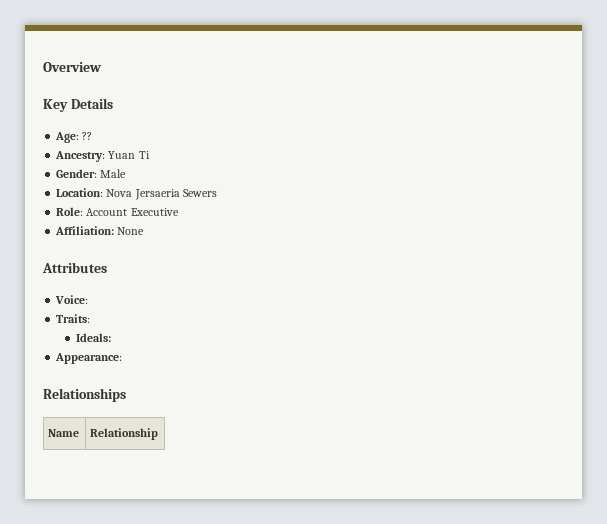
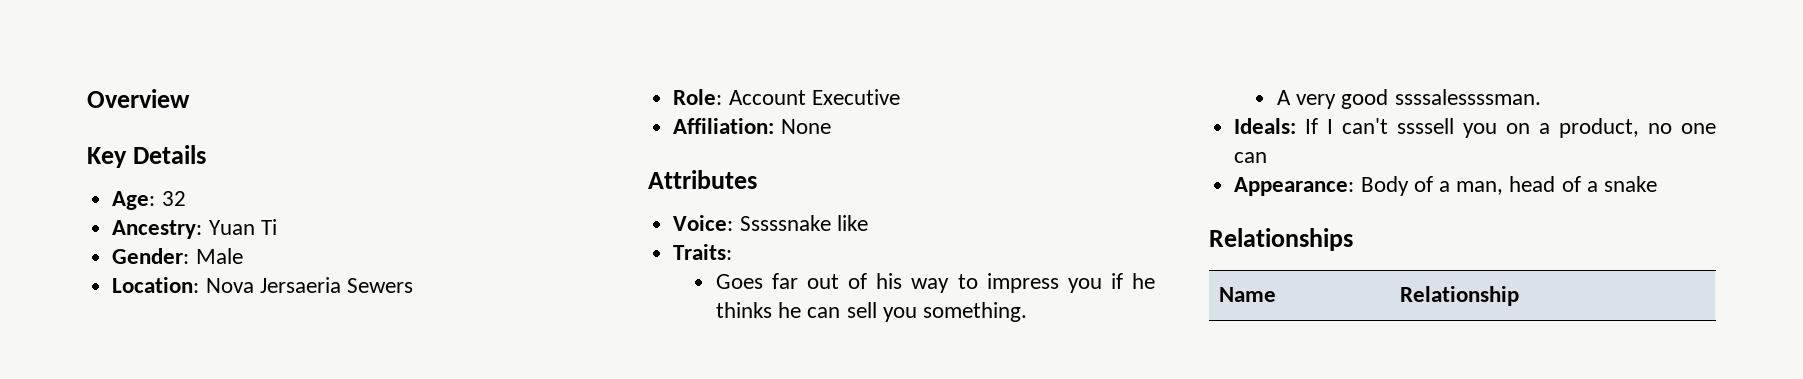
- Age: ??
+ Age: 32
- Voice:
+ Voice: Sssssnake like
- Ideals:
- Appearance:
+ Goes far out of his way to impress you if he thinks he can sell you something.
+ A very good ssssalessssman.
+ Ideals: If I can't ssssell you on a product, no one can
+ Appearance: Body of a man, head of a snake

